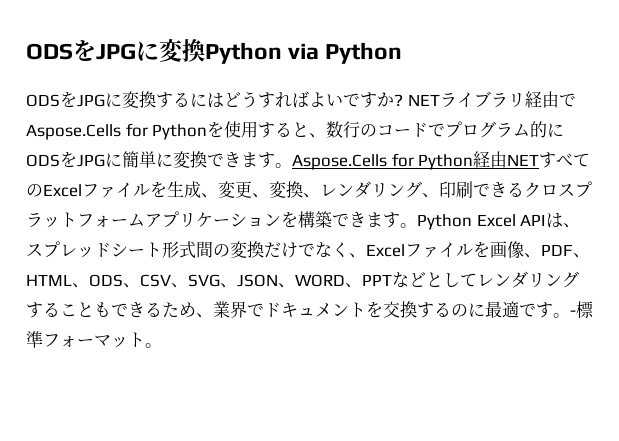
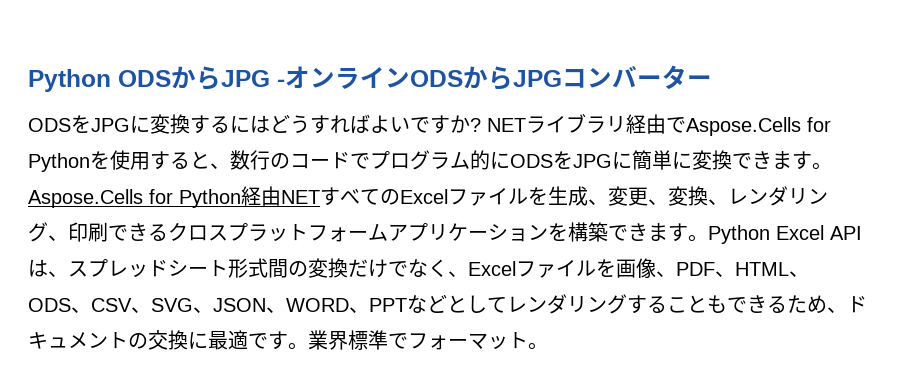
- ODSをJPGに変換Python via Python
+ Python ODSからJPG -オンラインODSからJPGコンバーター
- Python Excel APIは、スプレッドシート形式間の変換だけでなく、Excelファイルを画像、PDF、HTML、ODS、CSV、SVG、JSON、WORD、PPTなどとしてレンダリングすることもできるため、業界でドキュメントを交換するのに最適です。
+ Python Excel APIは、スプレッドシート形式間の変換だけでなく、Excelファイルを画像、PDF、HTML、ODS、CSV、SVG、JSON、WORD、PPTなどとしてレンダリングすることもできるため、ドキュメントの交換に最適です。
- -標準フォーマット。
+ 業界標準でフォーマット。

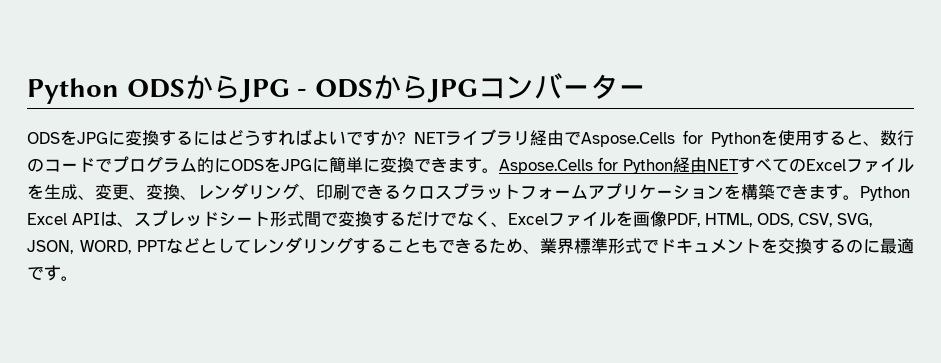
- Python ODSからJPG -オンラインODSからJPGコンバーター
+ Python ODSからJPG - ODSからJPGコンバーター
- Python Excel APIは、スプレッドシート形式間の変換だけでなく、Excelファイルを画像、PDF、HTML、ODS、CSV、SVG、JSON、WORD、PPTなどとしてレンダリングすることもできるため、ドキュメントの交換に最適です。業界標準でフォーマット。
+ Python Excel APIは、スプレッドシート形式間で変換するだけでなく、Excelファイルを画像PDF, HTML, ODS, CSV, SVG, JSON, WORD, PPTなどとしてレンダリングすることもできるため、業界標準形式でドキュメントを交換するのに最適です。

